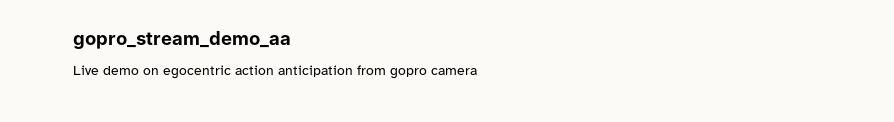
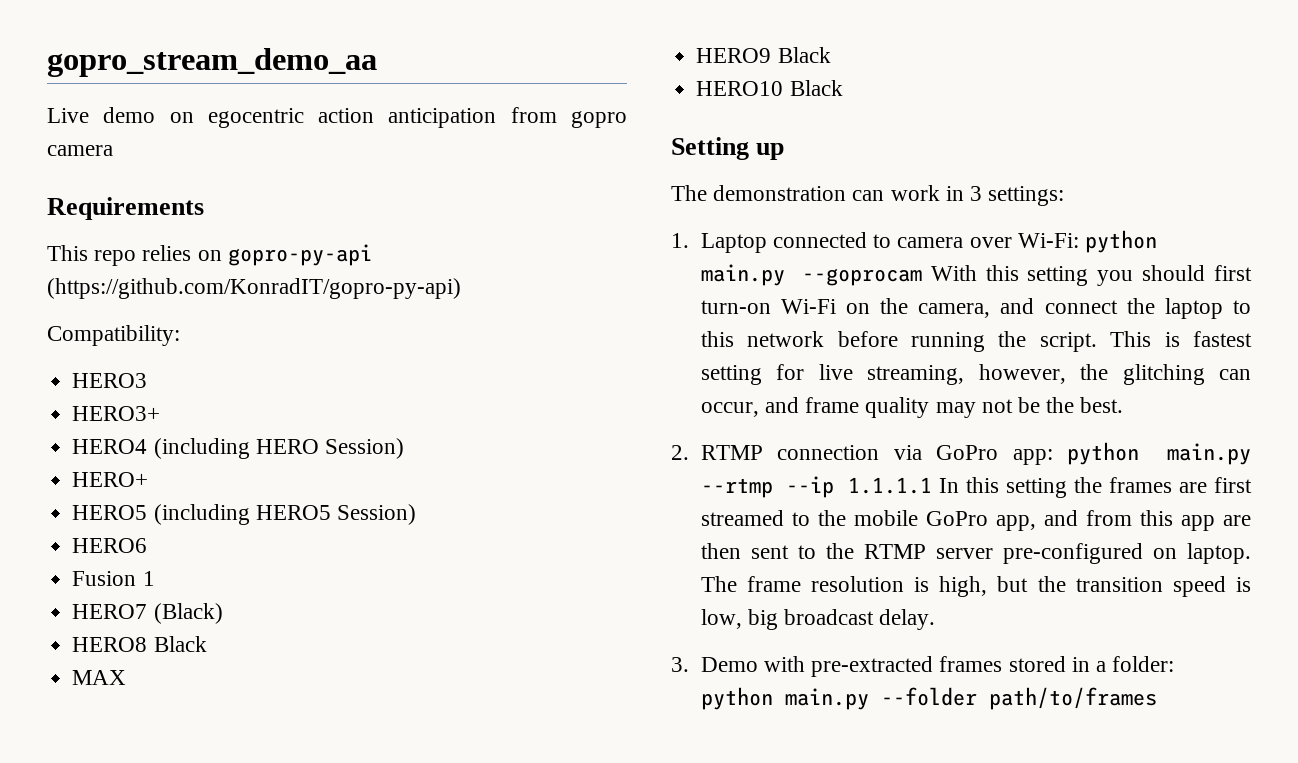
+ Requirements
+ This repo relies on gopro-py-api (https://github.com/KonradIT/gopro-py-api)
+ Compatibility:
+ HERO3
+ HERO3+
+ HERO4 (including HERO Session)
+ HERO+
+ HERO5 (including HERO5 Session)
+ HERO6
+ Fusion 1
+ HERO7 (Black)
+ HERO8 Black
+ MAX
+ HERO9 Black
+ HERO10 Black
+ Setting up
+ The demonstration can work in 3 settings:
+ 1. Laptop connected to camera over Wi-Fi: python main.py --goprocam With this setting you should first turn-on Wi-Fi on the camera, and connect the laptop to this network before running the script. This is fastest setting for live streaming, however, the glitching can occur, and frame quality may not be the best.
+ 2. RTMP connection via GoPro app: python main.py --rtmp --ip 1.1.1.1 In this setting the frames are first streamed to the mobile GoPro app, and from this app are then sent to the RTMP server pre-configured on laptop. The frame resolution is high, but the transition speed is low, big broadcast delay.
+ 3. Demo with pre-extracted frames stored in a folder: python main.py --folder path/to/frames

